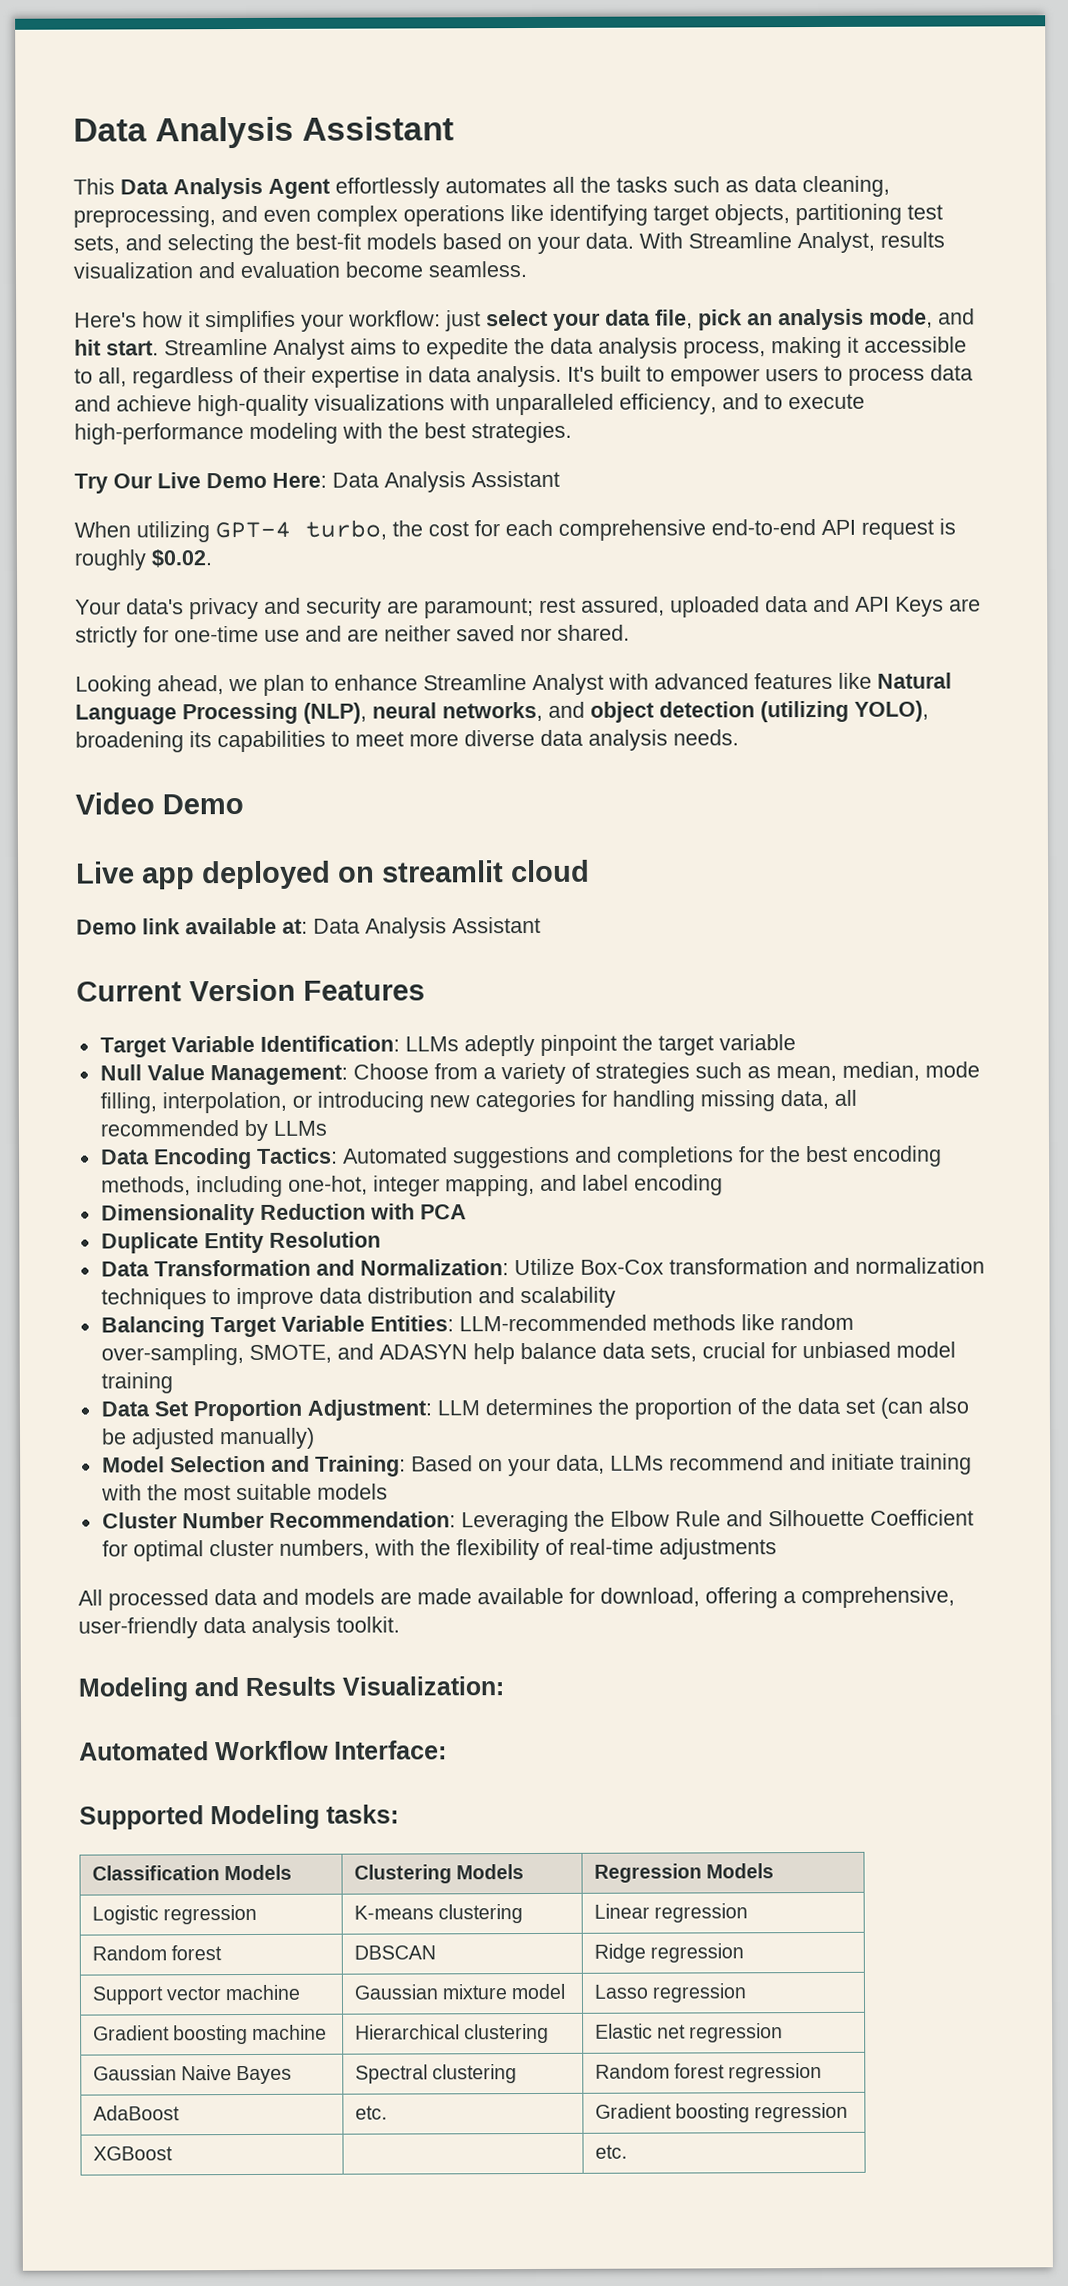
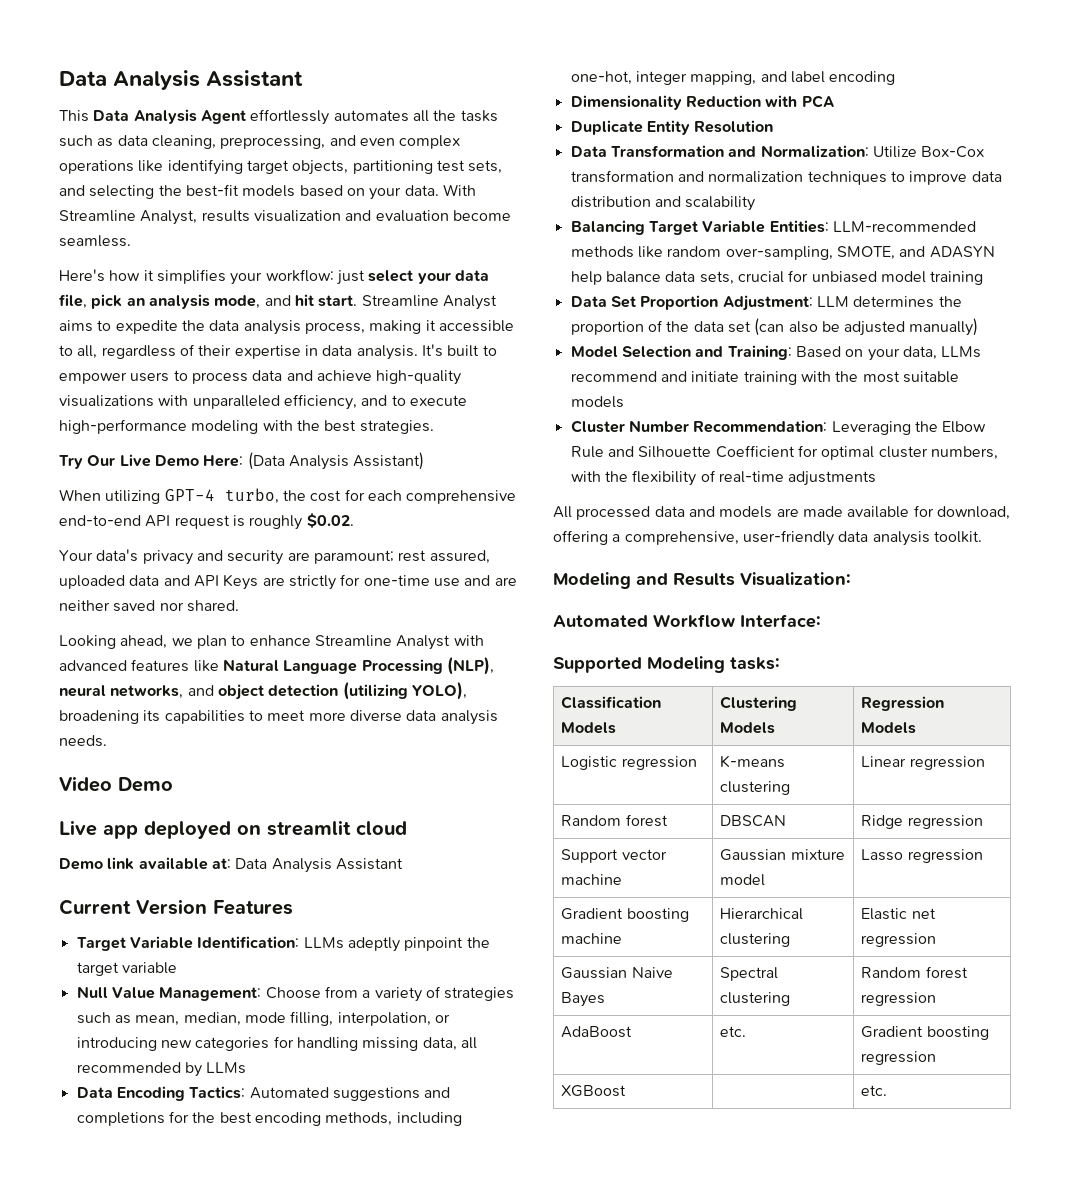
- Try Our Live Demo Here: Data Analysis Assistant
+ Try Our Live Demo Here: (Data Analysis Assistant)

